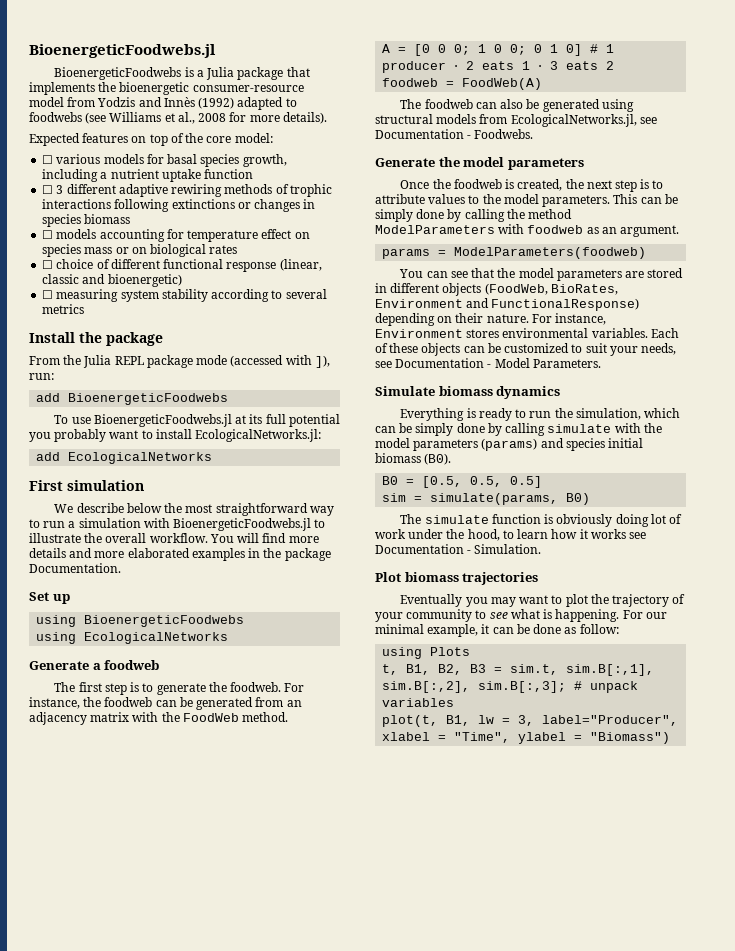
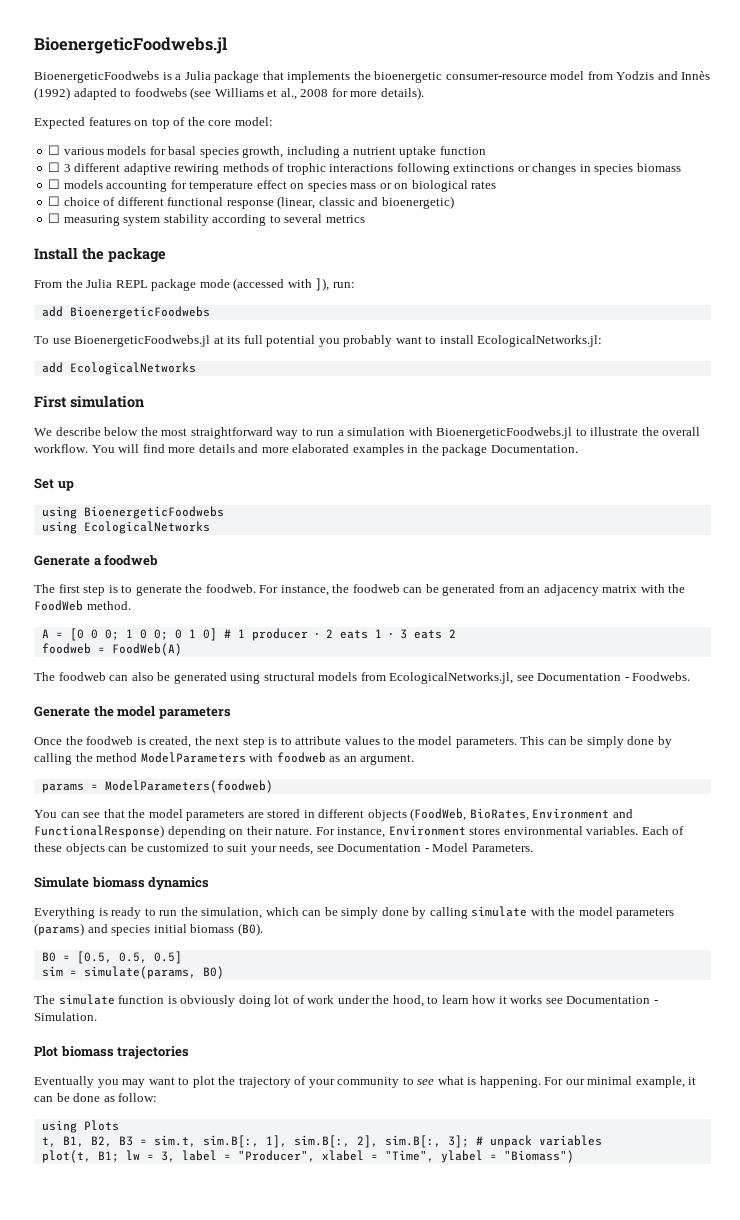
- t, B1, B2, B3 = sim.t, sim.B[:,1], sim.B[:,2], sim.B[:,3]; # unpack variables
+ t, B1, B2, B3 = sim.t, sim.B[:, 1], sim.B[:, 2], sim.B[:, 3]; # unpack variables
- plot(t, B1, lw = 3, label="Producer", xlabel = "Time", ylabel = "Biomass")
+ plot(t, B1; lw = 3, label = "Producer", xlabel = "Time", ylabel = "Biomass")

